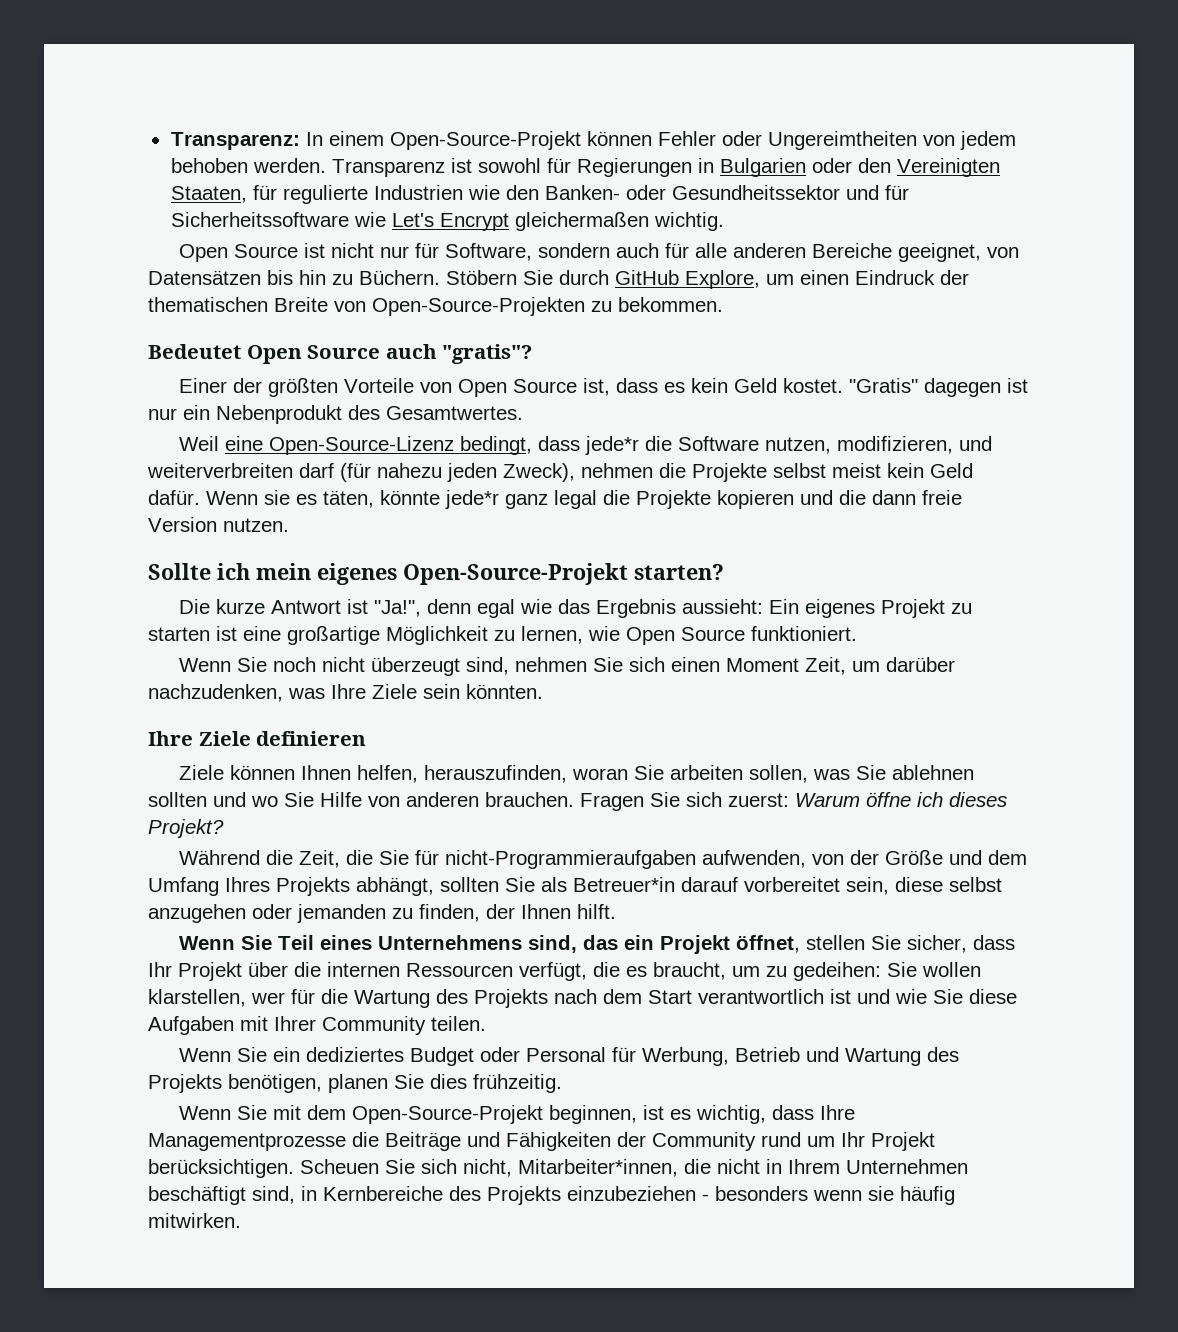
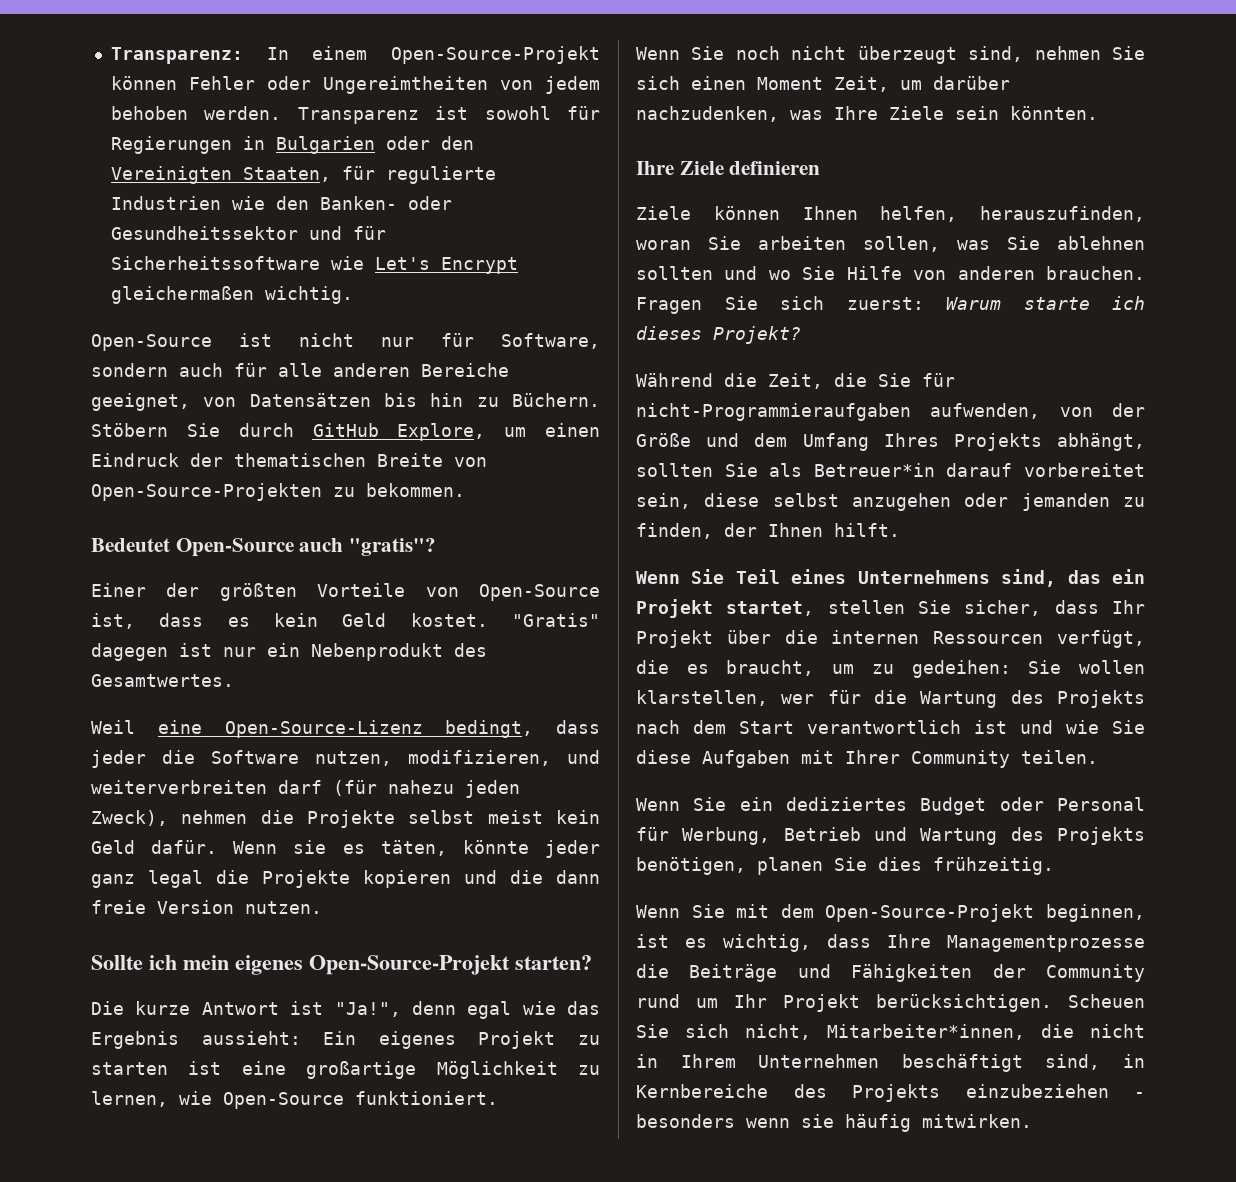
- Open Source ist nicht nur für Software, sondern auch für alle anderen Bereiche geeignet, von Datensätzen bis hin zu Büchern.
+ Open-Source ist nicht nur für Software, sondern auch für alle anderen Bereiche geeignet, von Datensätzen bis hin zu Büchern.
- Bedeutet Open Source auch "gratis"?
+ Bedeutet Open-Source auch "gratis"?
- Einer der größten Vorteile von Open Source ist, dass es kein Geld kostet.
+ Einer der größten Vorteile von Open-Source ist, dass es kein Geld kostet.
- Weil eine Open-Source-Lizenz bedingt, dass jede*r die Software nutzen, modifizieren, und weiterverbreiten darf (für nahezu jeden Zweck), nehmen die Projekte selbst meist kein Geld dafür.
+ Weil eine Open-Source-Lizenz bedingt, dass jeder die Software nutzen, modifizieren, und weiterverbreiten darf (für nahezu jeden Zweck), nehmen die Projekte selbst meist kein Geld dafür.
- Wenn sie es täten, könnte jede*r ganz legal die Projekte kopieren und die dann freie Version nutzen.
+ Wenn sie es täten, könnte jeder ganz legal die Projekte kopieren und die dann freie Version nutzen.
- Die kurze Antwort ist "Ja!", denn egal wie das Ergebnis aussieht: Ein eigenes Projekt zu starten ist eine großartige Möglichkeit zu lernen, wie Open Source funktioniert.
+ Die kurze Antwort ist "Ja!", denn egal wie das Ergebnis aussieht: Ein eigenes Projekt zu starten ist eine großartige Möglichkeit zu lernen, wie Open-Source funktioniert.
- Fragen Sie sich zuerst: Warum öffne ich dieses Projekt?
+ Fragen Sie sich zuerst: Warum starte ich dieses Projekt?
- Wenn Sie Teil eines Unternehmens sind, das ein Projekt öffnet, stellen Sie sicher, dass Ihr Projekt über die internen Ressourcen verfügt, die es braucht, um zu gedeihen: Sie wollen klarstellen, wer für die Wartung des Projekts nach dem Start verantwortlich ist und wie Sie diese Aufgaben mit Ihrer Community teilen.
+ Wenn Sie Teil eines Unternehmens sind, das ein Projekt startet, stellen Sie sicher, dass Ihr Projekt über die internen Ressourcen verfügt, die es braucht, um zu gedeihen: Sie wollen klarstellen, wer für die Wartung des Projekts nach dem Start verantwortlich ist und wie Sie diese Aufgaben mit Ihrer Community teilen.

